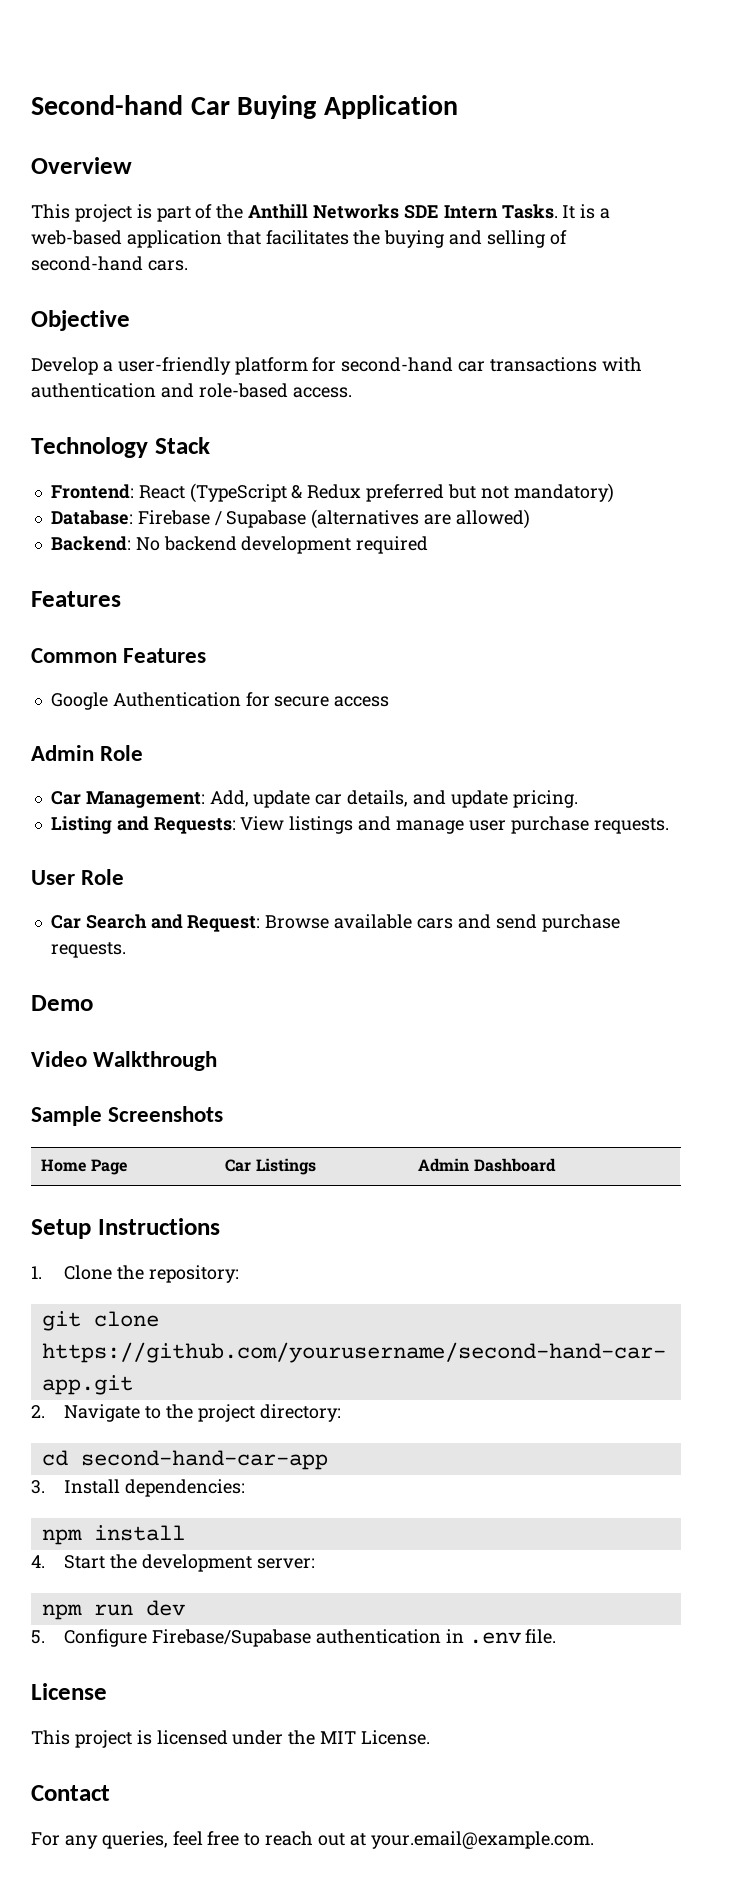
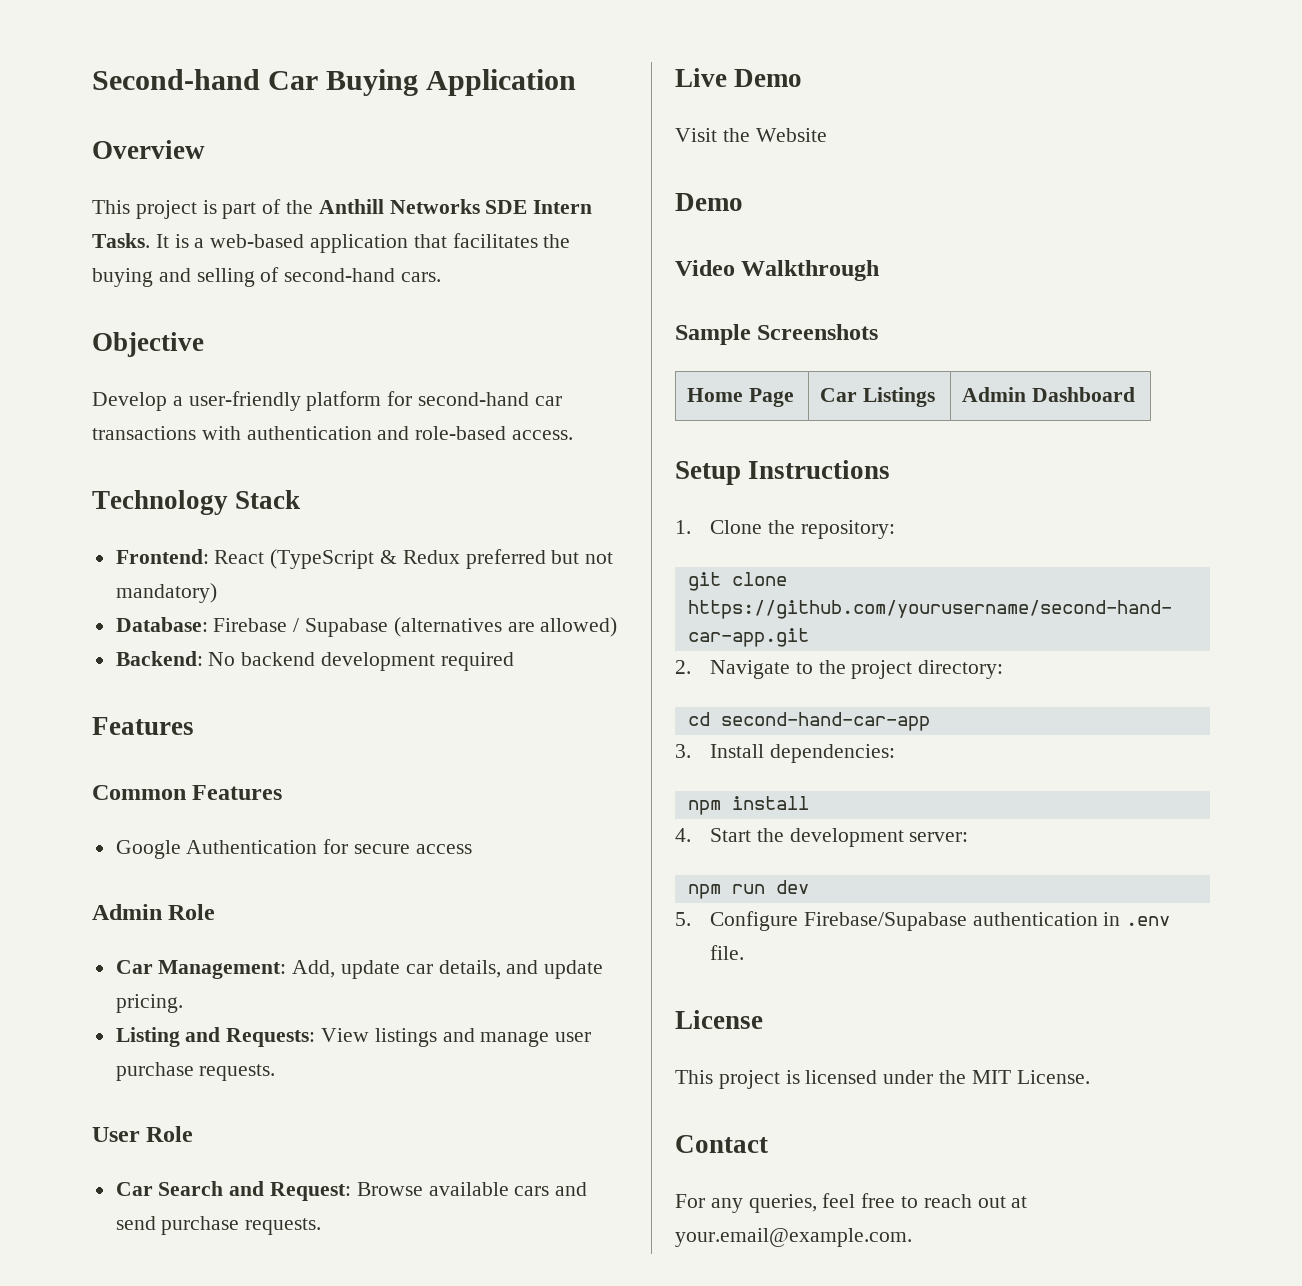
+ Live Demo
+ Visit the Website

